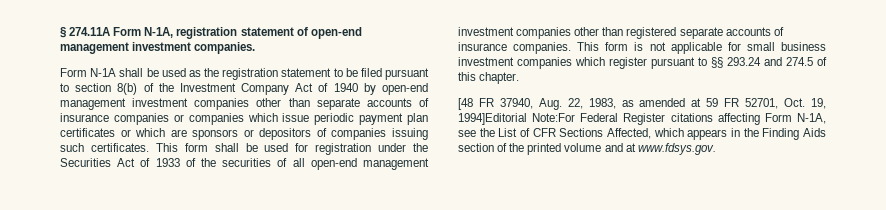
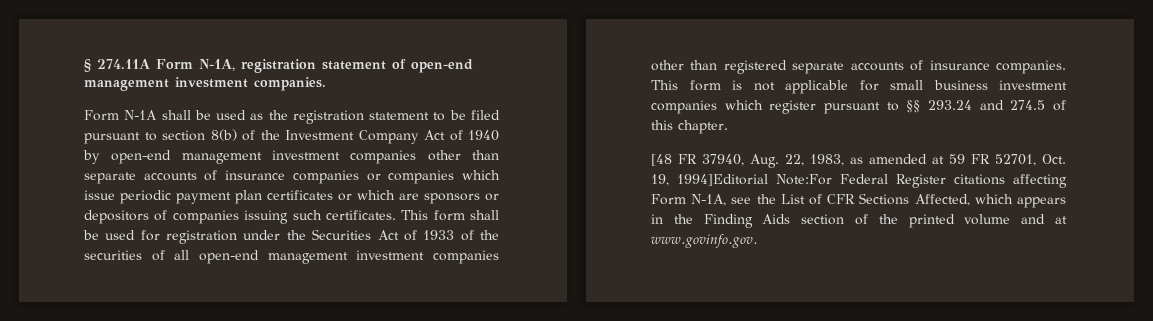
- [48 FR 37940, Aug. 22, 1983, as amended at 59 FR 52701, Oct. 19, 1994]Editorial Note:For Federal Register citations affecting Form N-1A, see the List of CFR Sections Affected, which appears in the Finding Aids section of the printed volume and at www.fdsys.gov.
+ [48 FR 37940, Aug. 22, 1983, as amended at 59 FR 52701, Oct. 19, 1994]Editorial Note:For Federal Register citations affecting Form N-1A, see the List of CFR Sections Affected, which appears in the Finding Aids section of the printed volume and at www.govinfo.gov.

